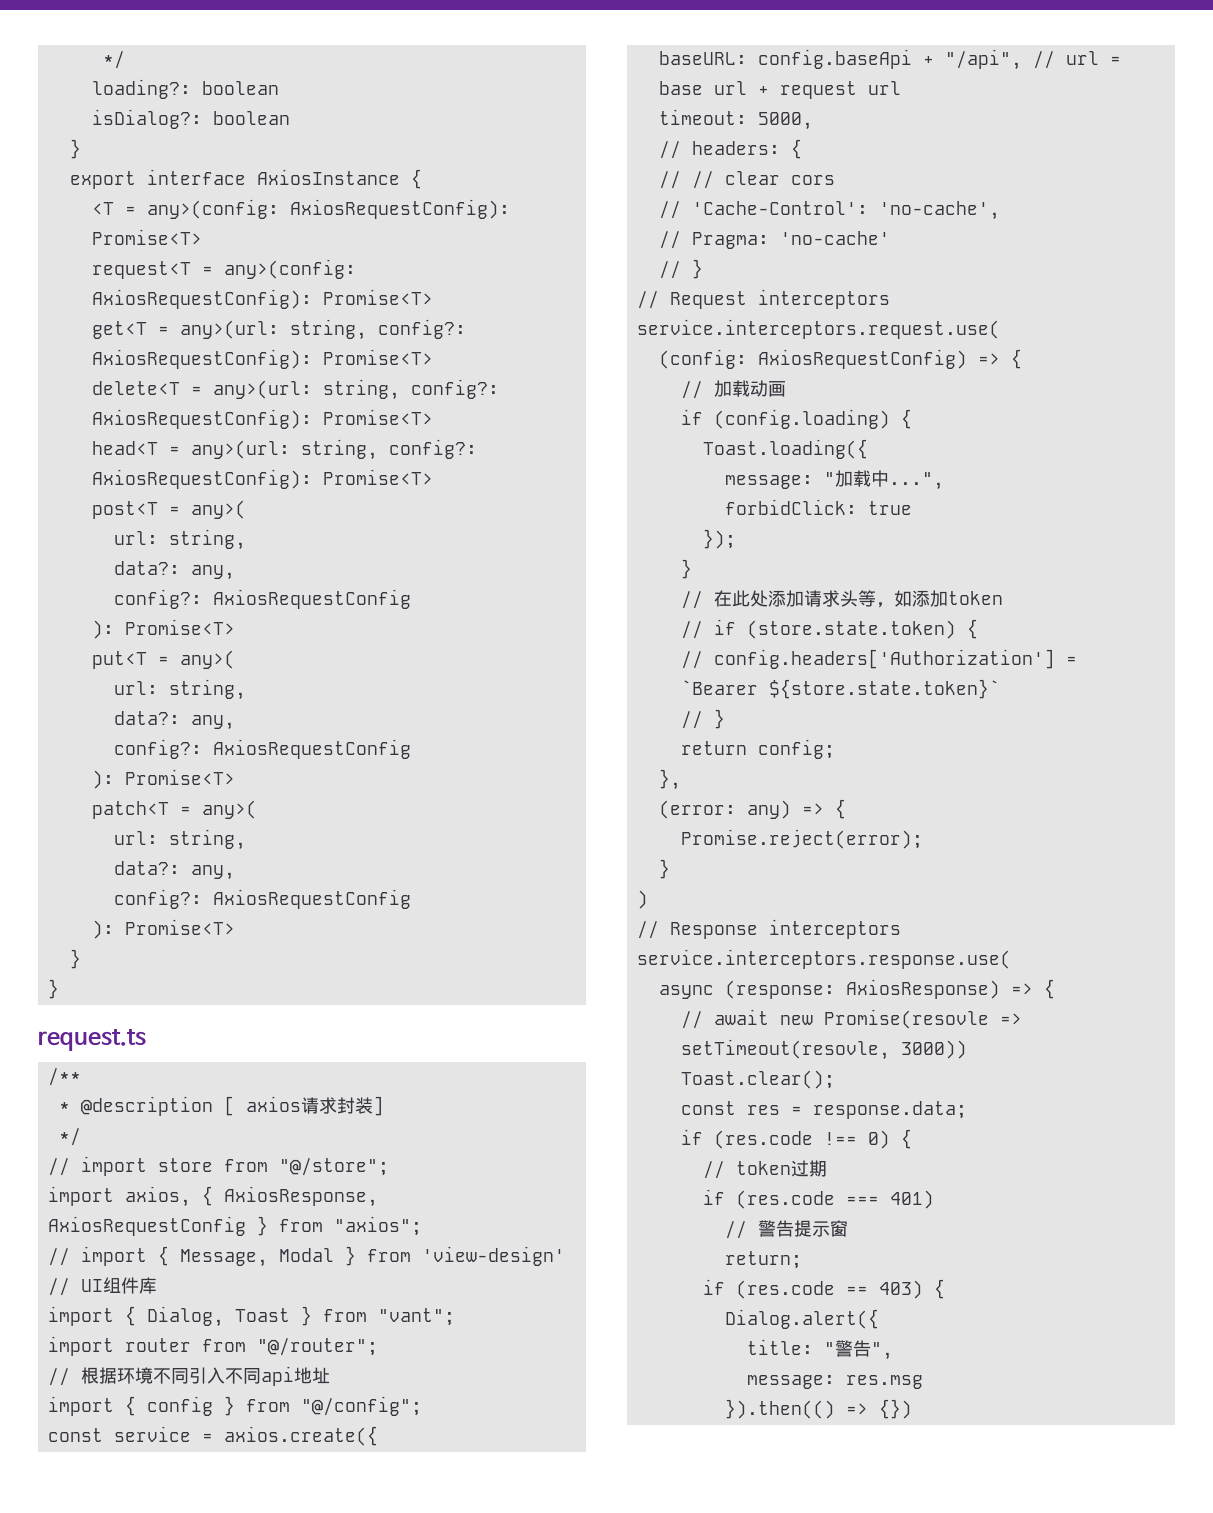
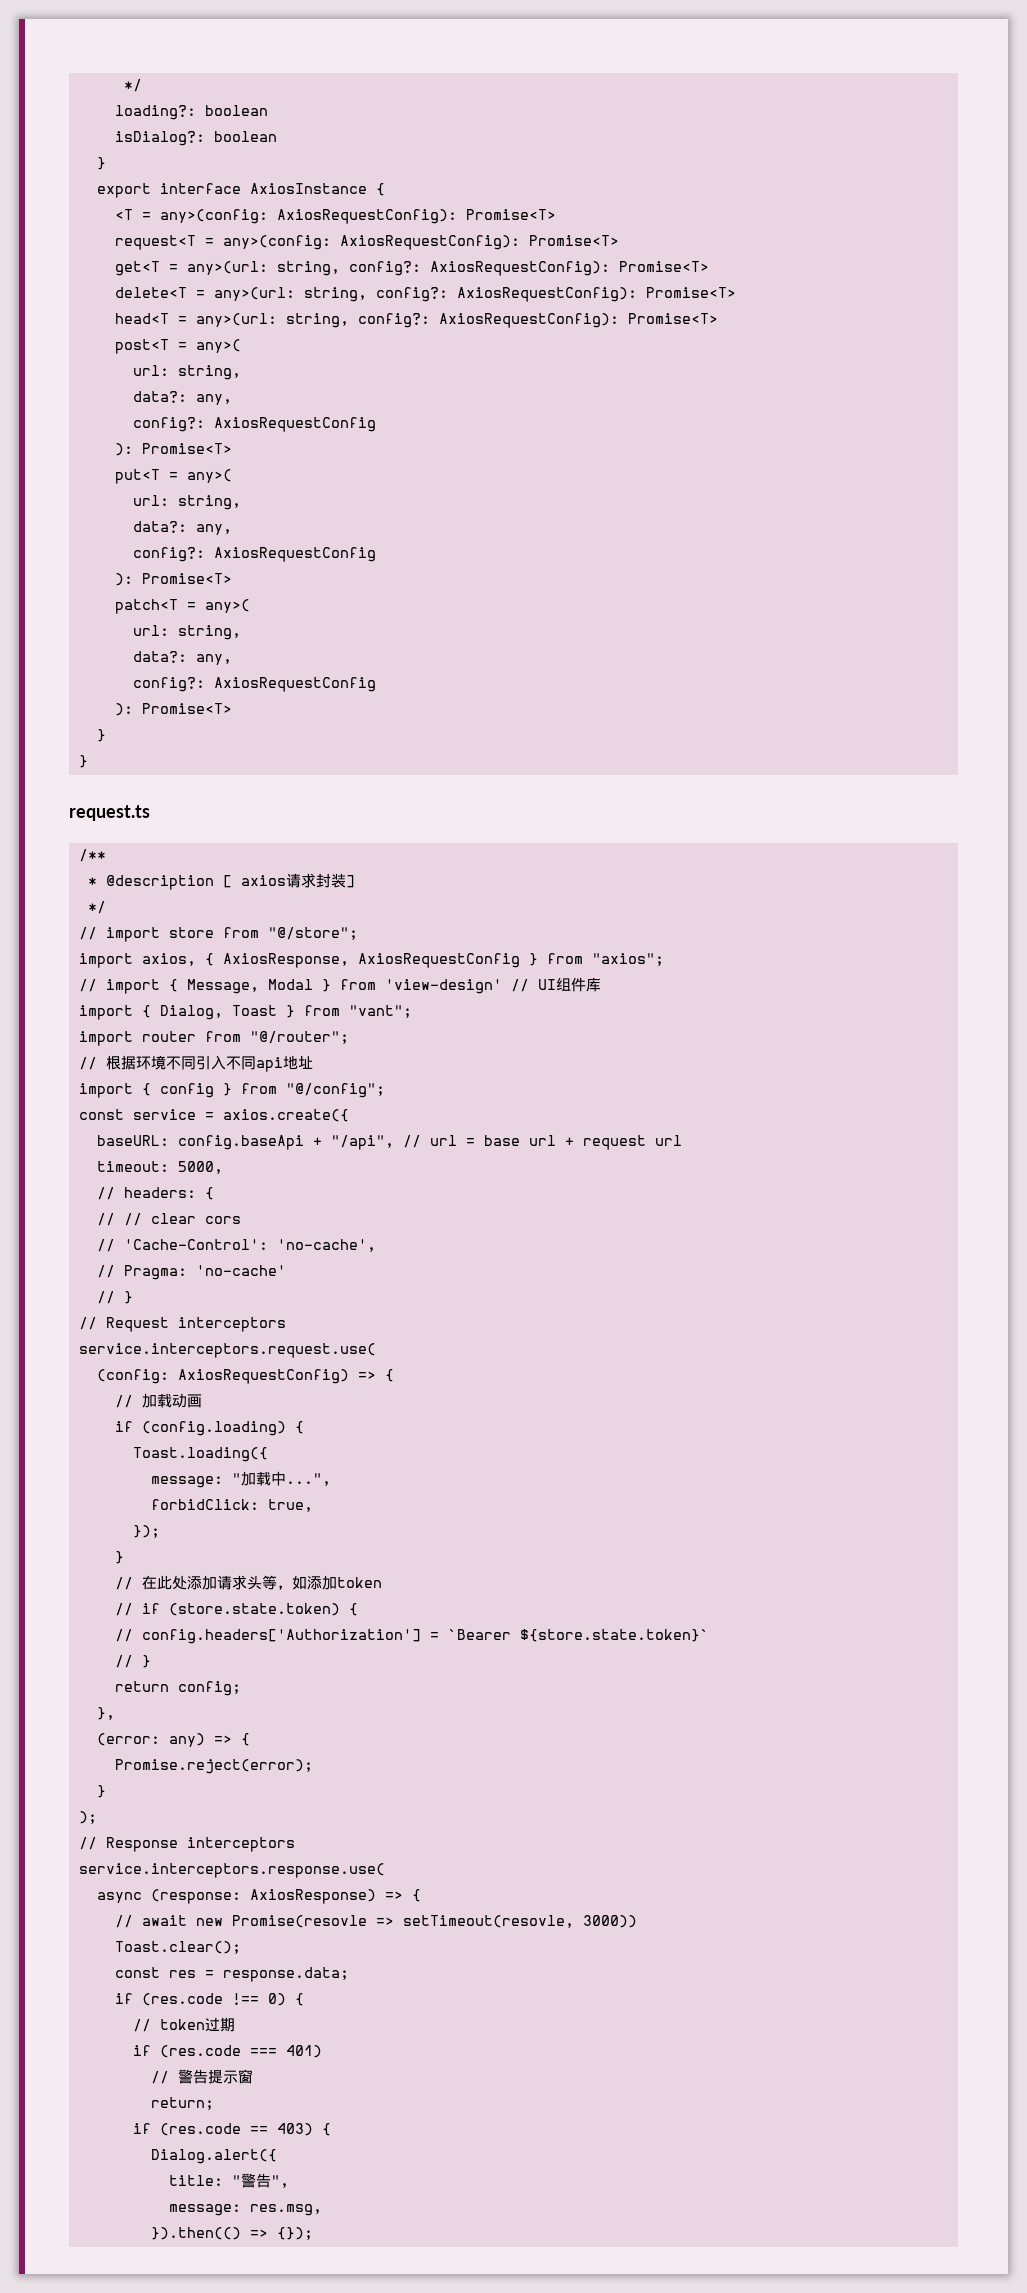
- forbidClick: true
+ forbidClick: true,
- )
+ );
- message: res.msg
+ message: res.msg,
- }).then(() => {})
+ }).then(() => {});

